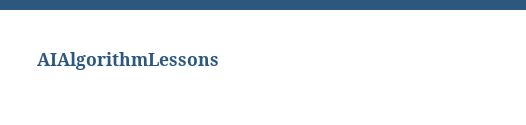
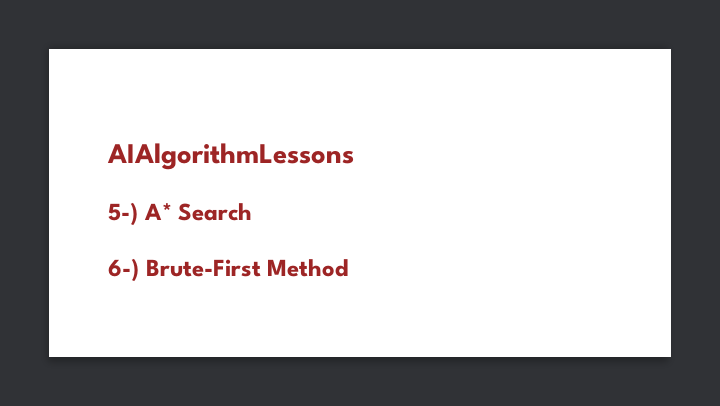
+ 5-) A* Search
+ 6-) Brute-First Method

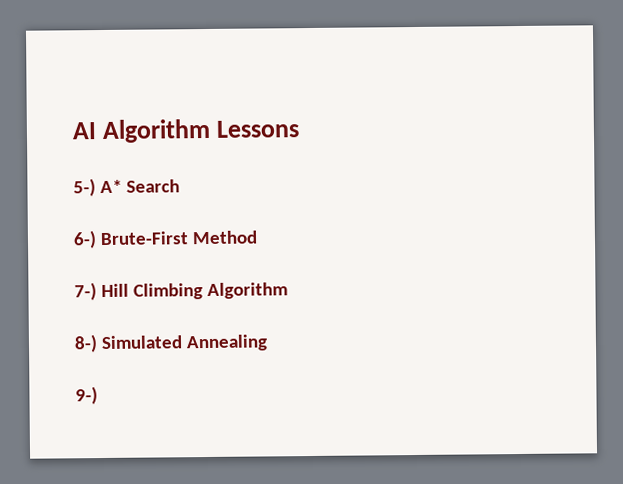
- AIAlgorithmLessons
+ AI Algorithm Lessons
+ 7-) Hill Climbing Algorithm
+ 8-) Simulated Annealing
+ 9-)

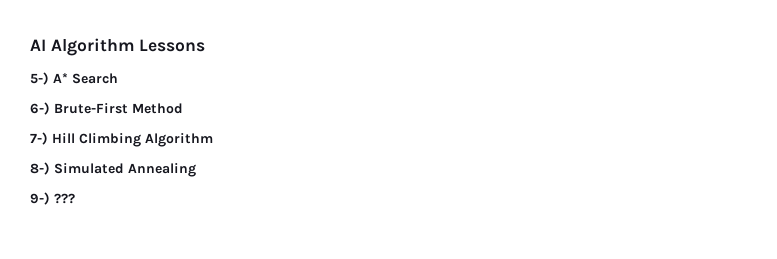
- 9-)
+ 9-) ???

